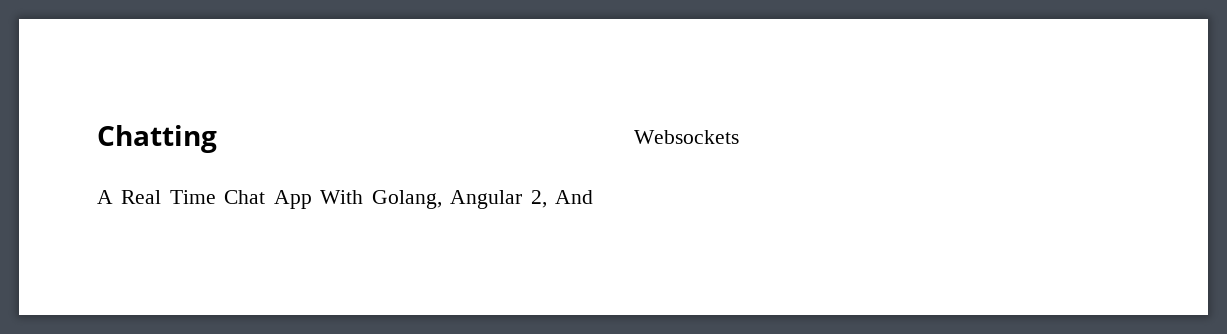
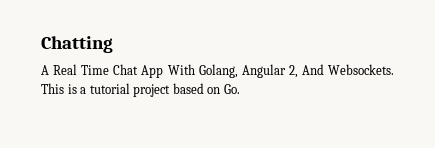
- A Real Time Chat App With Golang, Angular 2, And Websockets
+ A Real Time Chat App With Golang, Angular 2, And Websockets. This is a tutorial project based on Go.

